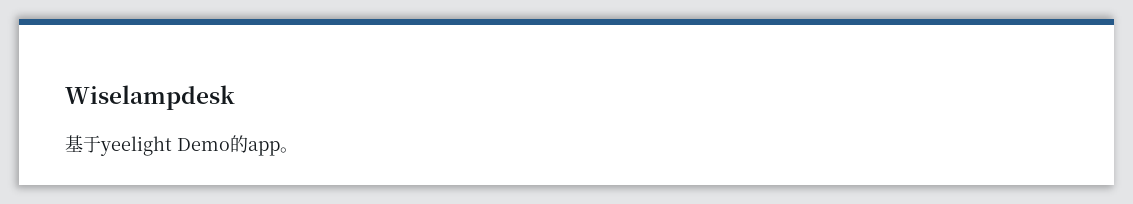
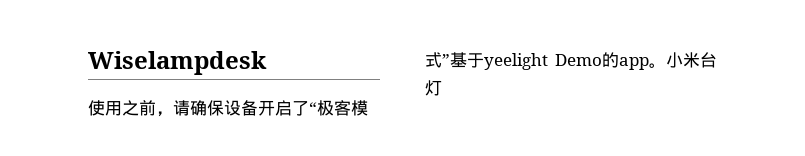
- 基于yeelight Demo的app。
+ 使用之前，请确保设备开启了“极客模式”基于yeelight Demo的app。
+ 小米台灯

